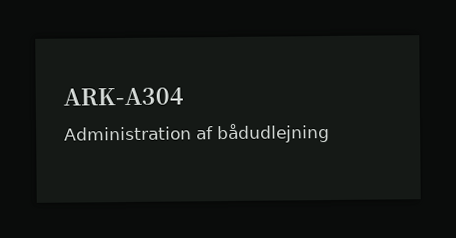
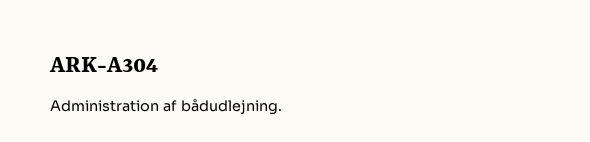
- Administration af bådudlejning
+ Administration af bådudlejning.

